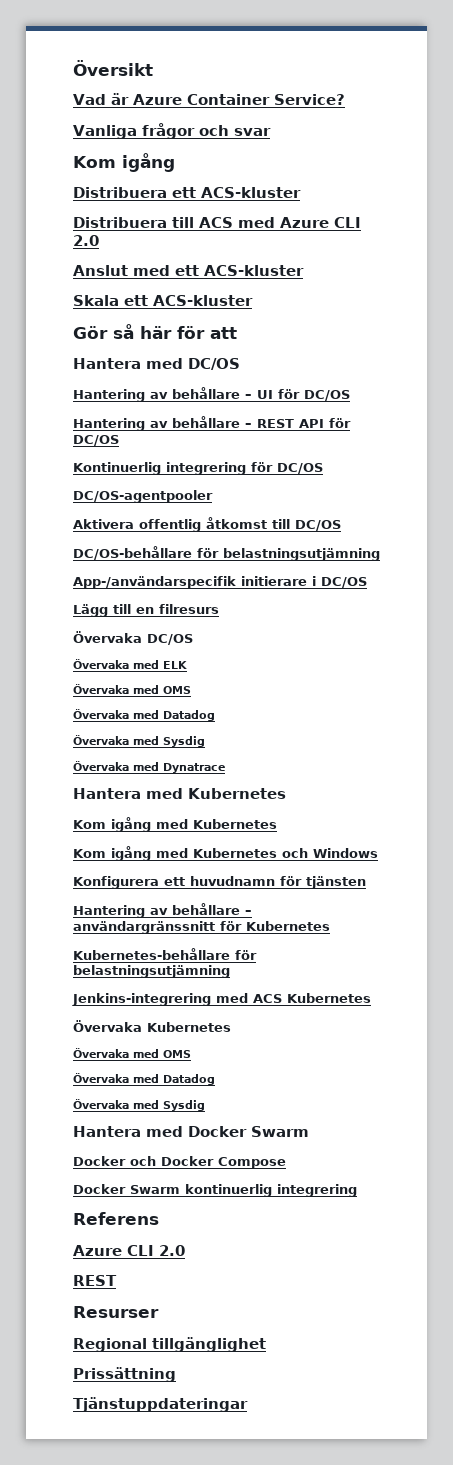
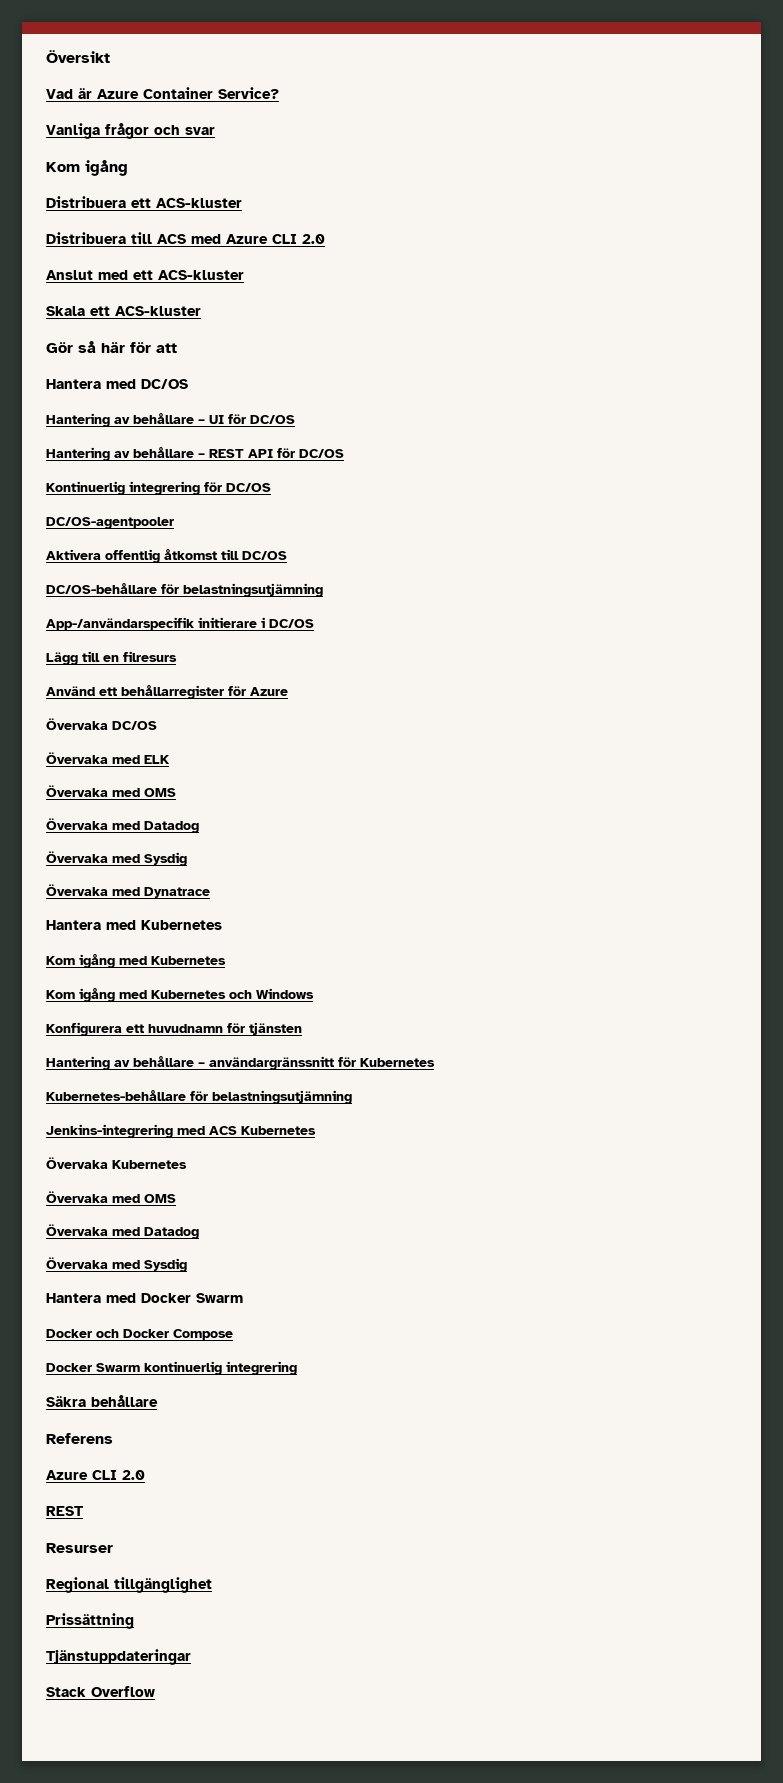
+ Använd ett behållarregister för Azure
+ Säkra behållare
+ Stack Overflow

